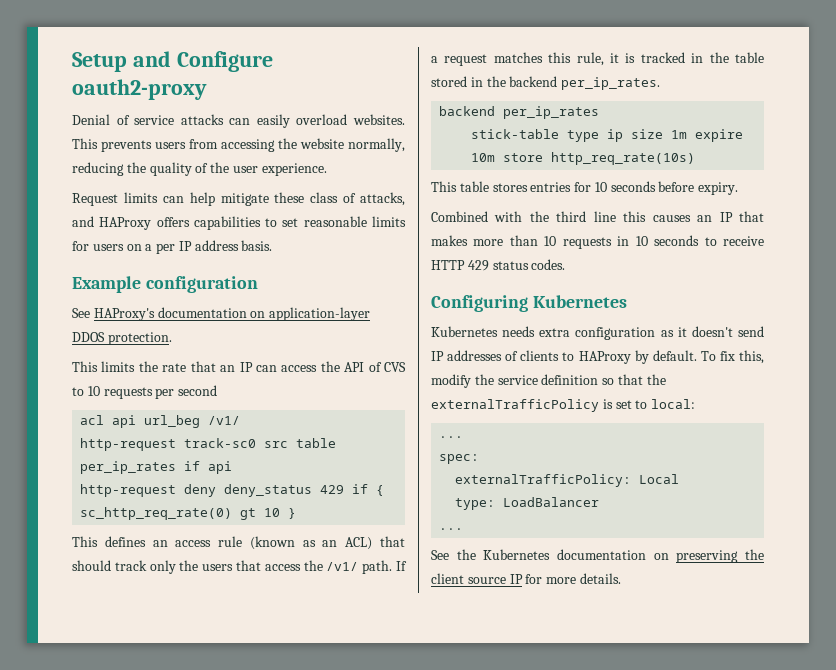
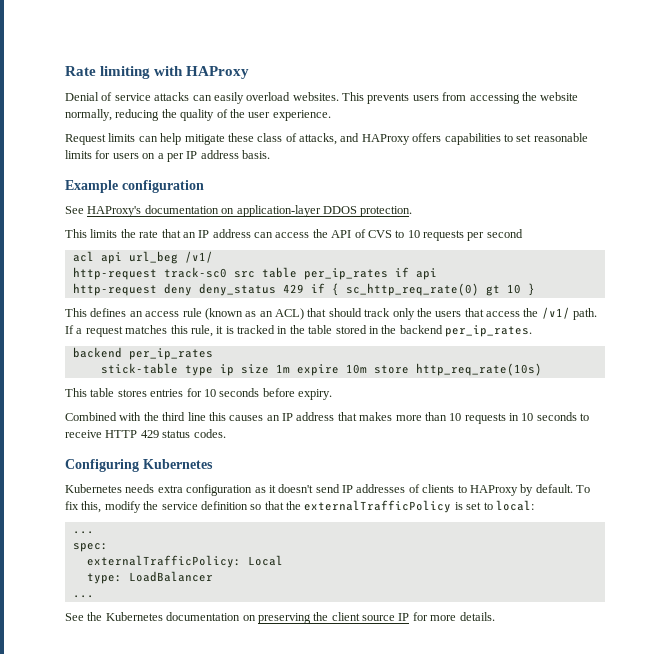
- Setup and Configure oauth2-proxy
+ Rate limiting with HAProxy
- This limits the rate that an IP can access the API of CVS to 10 requests per second
+ This limits the rate that an IP address can access the API of CVS to 10 requests per second
- Combined with the third line this causes an IP that makes more than 10 requests in 10 seconds to receive HTTP 429 status codes.
+ Combined with the third line this causes an IP address that makes more than 10 requests in 10 seconds to receive HTTP 429 status codes.

